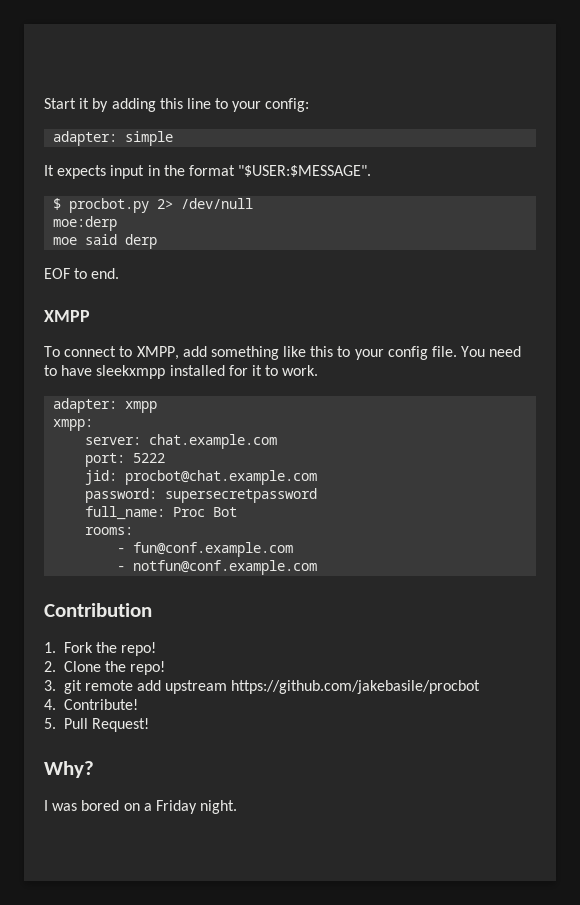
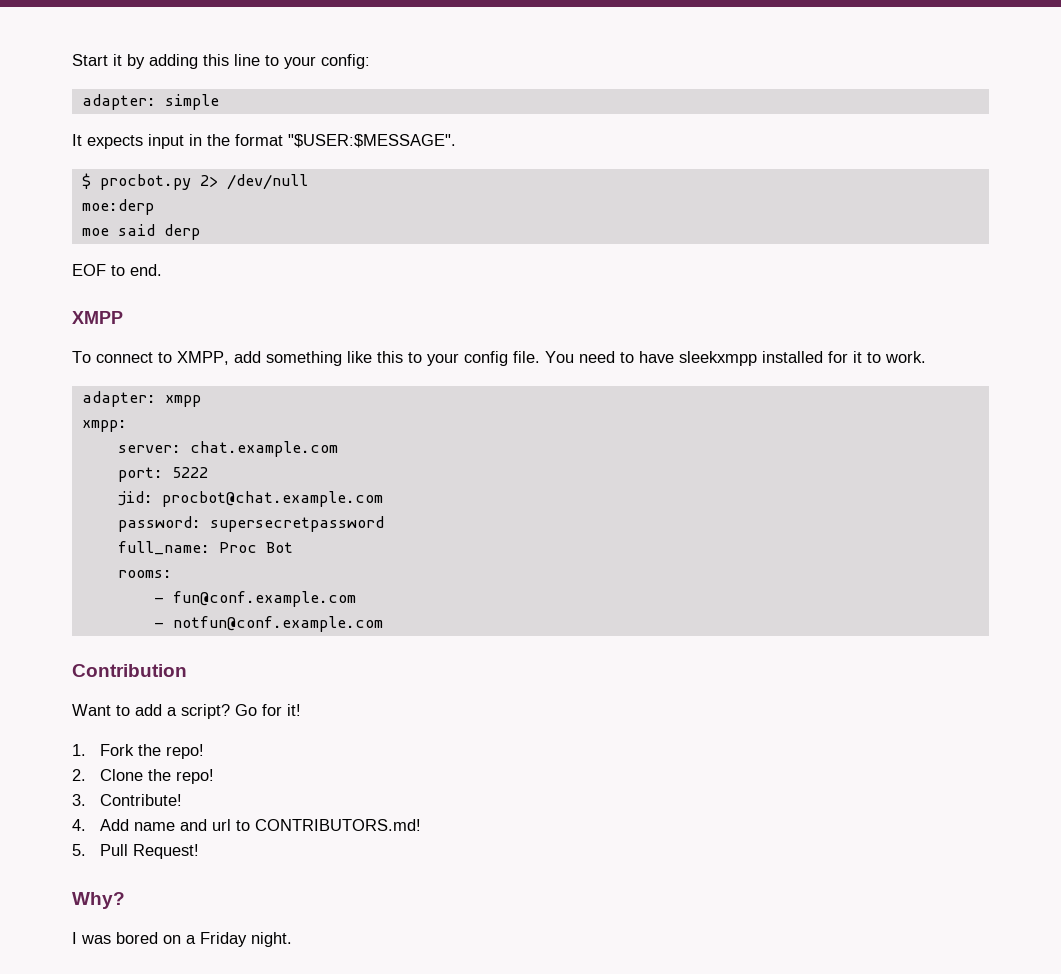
+ Want to add a script? Go for it!
- 3. git remote add upstream https://github.com/jakebasile/procbot
- 4. Contribute!
+ 3. Contribute!
+ 4. Add name and url to CONTRIBUTORS.md!

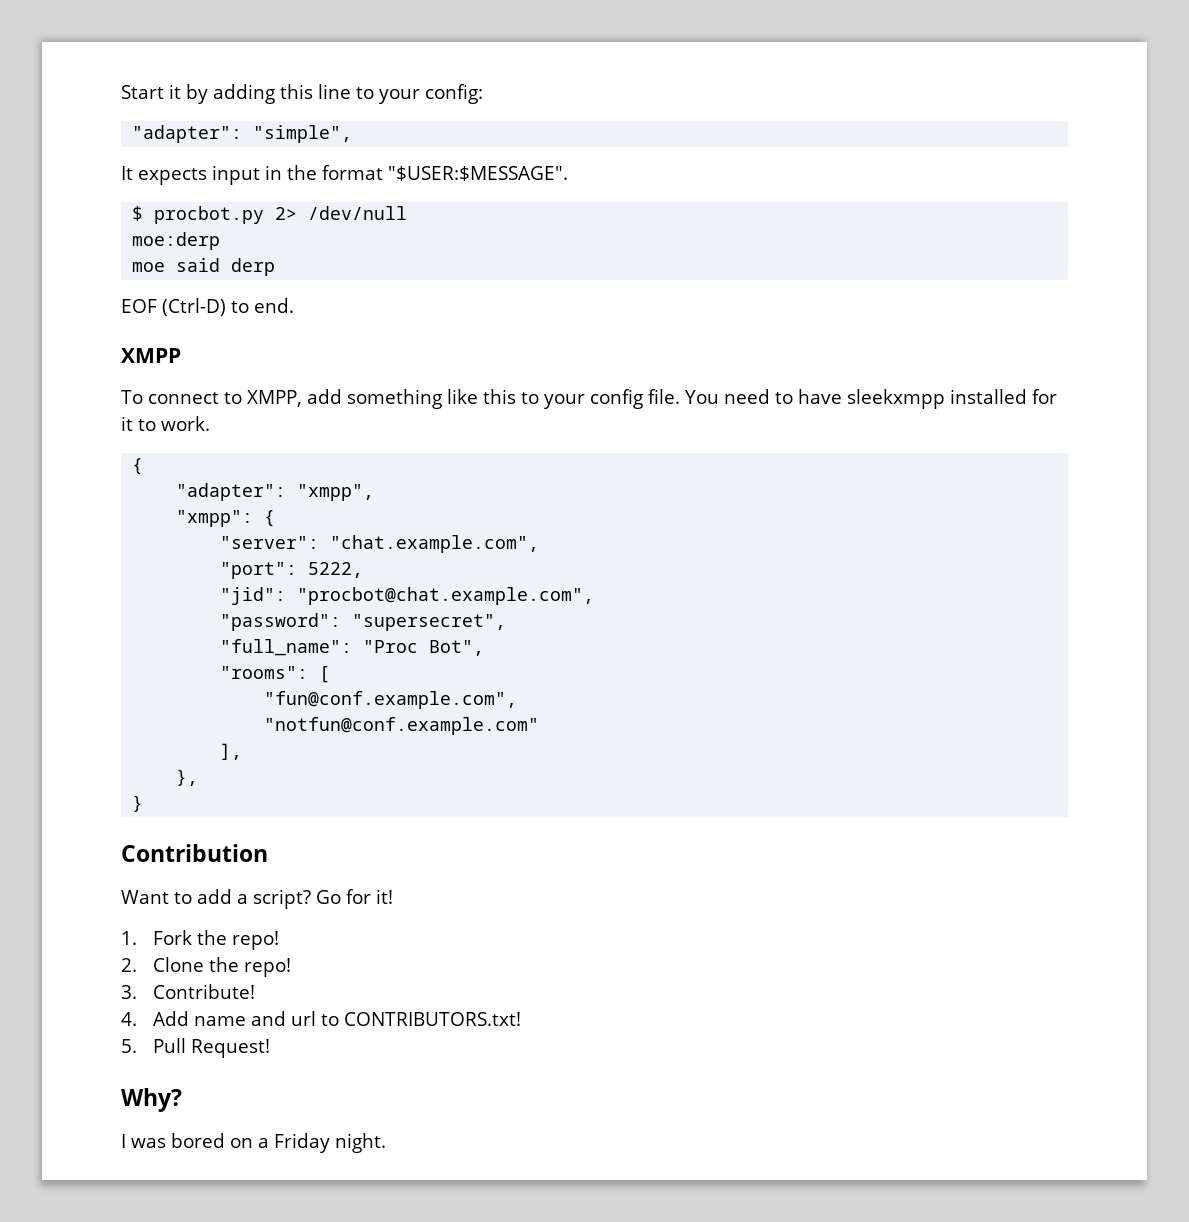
- adapter: simple
+ "adapter": "simple",
- EOF to end.
+ EOF (Ctrl-D) to end.
  You need to have sleekxmpp installed for it to work.
- adapter: xmpp
- xmpp:
- server: chat.example.com
- port: 5222
- jid: procbot@chat.example.com
- password: supersecretpassword
- full_name: Proc Bot
- rooms:
- - fun@conf.example.com
- - notfun@conf.example.com
+ {
+ "adapter": "xmpp",
+ "xmpp": {
+ "server": "chat.example.com",
+ "port": 5222,
+ "jid": "procbot@chat.example.com",
+ "password": "supersecret",
+ "full_name": "Proc Bot",
+ "rooms": [
+ "fun@conf.example.com",
+ "notfun@conf.example.com"
+ ],
+ },
+ }
- 4. Add name and url to CONTRIBUTORS.md!
+ 4. Add name and url to CONTRIBUTORS.txt!

